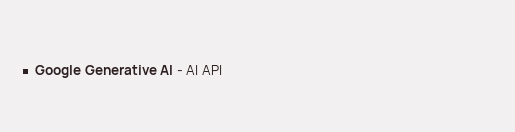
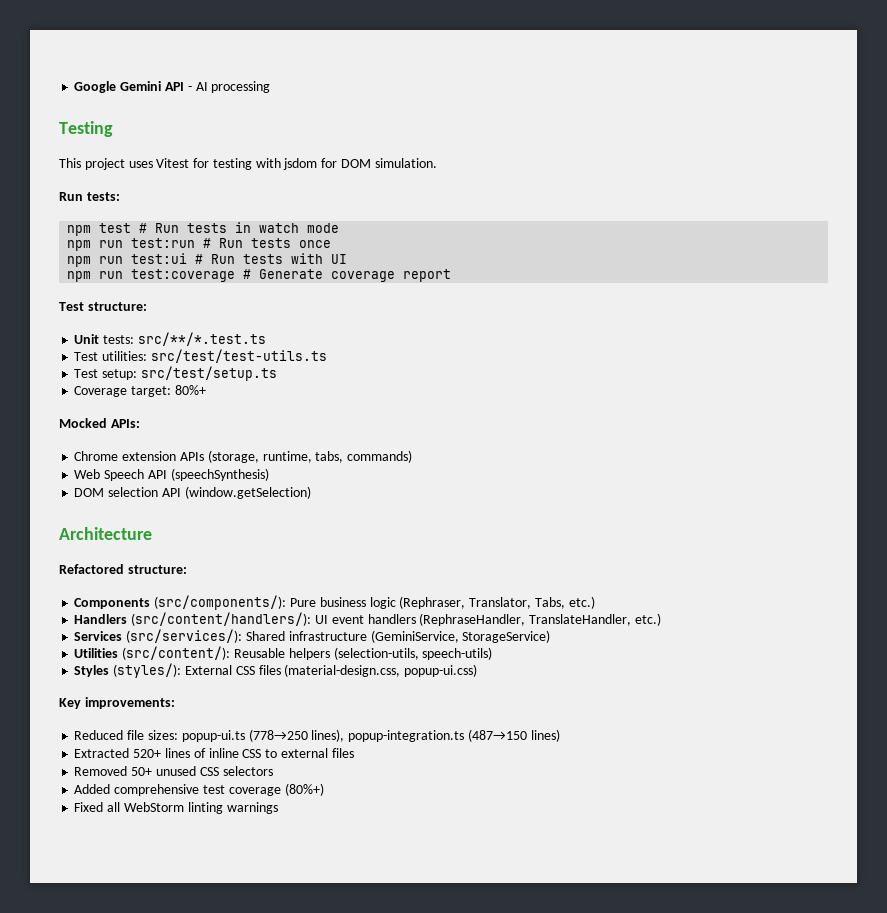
- Google Generative AI - AI API
+ Google Gemini API - AI processing
+ Testing
+ This project uses Vitest for testing with jsdom for DOM simulation.
+ Run tests:
+ npm test # Run tests in watch mode
+ npm run test:run # Run tests once
+ npm run test:ui # Run tests with UI
+ npm run test:coverage # Generate coverage report
+ Test structure:
+ Unit tests: src/**/*.test.ts
+ Test utilities: src/test/test-utils.ts
+ Test setup: src/test/setup.ts
+ Coverage target: 80%+
+ Mocked APIs:
+ Chrome extension APIs (storage, runtime, tabs, commands)
+ Web Speech API (speechSynthesis)
+ DOM selection API (window.getSelection)
+ Architecture
+ Refactored structure:
+ Components (src/components/): Pure business logic (Rephraser, Translator, Tabs, etc.)
+ Handlers (src/content/handlers/): UI event handlers (RephraseHandler, TranslateHandler, etc.)
+ Services (src/services/): Shared infrastructure (GeminiService, StorageService)
+ Utilities (src/content/): Reusable helpers (selection-utils, speech-utils)
+ Styles (styles/): External CSS files (material-design.css, popup-ui.css)
+ Key improvements:
+ Reduced file sizes: popup-ui.ts (778→250 lines), popup-integration.ts (487→150 lines)
+ Extracted 520+ lines of inline CSS to external files
+ Removed 50+ unused CSS selectors
+ Added comprehensive test coverage (80%+)
+ Fixed all WebStorm linting warnings

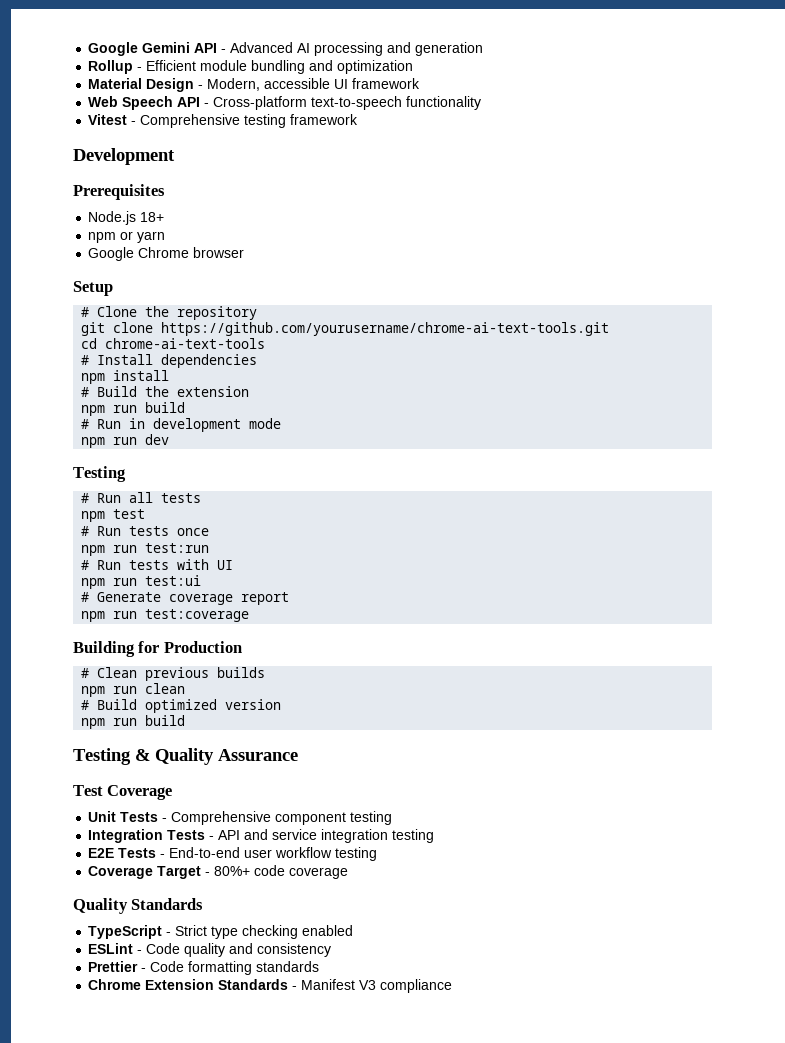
- Google Gemini API - AI processing
+ Google Gemini API - Advanced AI processing and generation
+ Rollup - Efficient module bundling and optimization
+ Material Design - Modern, accessible UI framework
+ Web Speech API - Cross-platform text-to-speech functionality
+ Vitest - Comprehensive testing framework
+ Development
+ Prerequisites
+ Node.js 18+
+ npm or yarn
+ Google Chrome browser
+ Setup
+ # Clone the repository
+ git clone https://github.com/yourusername/chrome-ai-text-tools.git
+ cd chrome-ai-text-tools
+ # Install dependencies
+ npm install
+ # Build the extension
+ npm run build
+ # Run in development mode
+ npm run dev
  Testing
- This project uses Vitest for testing with jsdom for DOM simulation.
- Run tests:
- npm test # Run tests in watch mode
- npm run test:run # Run tests once
+ # Run all tests
+ npm test
+ # Run tests once
- npm run test:ui # Run tests with UI
+ npm run test:run
+ # Run tests with UI
- npm run test:coverage # Generate coverage report
+ npm run test:ui
+ # Generate coverage report
- Test structure:
+ npm run test:coverage
+ Building for Production
+ # Clean previous builds
+ npm run clean
+ # Build optimized version
+ npm run build
+ Testing & Quality Assurance
+ Test Coverage
- Unit tests: src/**/*.test.ts
- Test utilities: src/test/test-utils.ts
- Test setup: src/test/setup.ts
- Coverage target: 80%+
- Mocked APIs:
- Chrome extension APIs (storage, runtime, tabs, commands)
- Web Speech API (speechSynthesis)
- DOM selection API (window.getSelection)
- Architecture
- Refactored structure:
- Components (src/components/): Pure business logic (Rephraser, Translator, Tabs, etc.)
- Handlers (src/content/handlers/): UI event handlers (RephraseHandler, TranslateHandler, etc.)
- Services (src/services/): Shared infrastructure (GeminiService, StorageService)
- Utilities (src/content/): Reusable helpers (selection-utils, speech-utils)
- Styles (styles/): External CSS files (material-design.css, popup-ui.css)
- Key improvements:
- Reduced file sizes: popup-ui.ts (778→250 lines), popup-integration.ts (487→150 lines)
- Extracted 520+ lines of inline CSS to external files
- Removed 50+ unused CSS selectors
- Added comprehensive test coverage (80%+)
- Fixed all WebStorm linting warnings
+ Unit Tests - Comprehensive component testing
+ Integration Tests - API and service integration testing
+ E2E Tests - End-to-end user workflow testing
+ Coverage Target - 80%+ code coverage
+ Quality Standards
+ TypeScript - Strict type checking enabled
+ ESLint - Code quality and consistency
+ Prettier - Code formatting standards
+ Chrome Extension Standards - Manifest V3 compliance

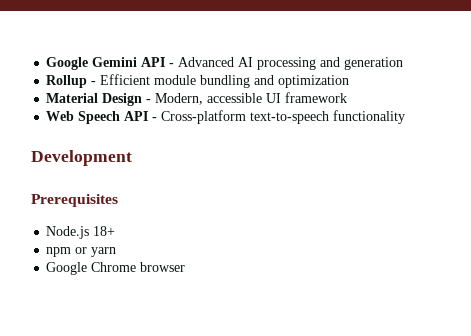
- Vitest - Comprehensive testing framework
- Setup
- # Clone the repository
- git clone https://github.com/yourusername/chrome-ai-text-tools.git
- cd chrome-ai-text-tools
- # Install dependencies
- npm install
- # Build the extension
- npm run build
- # Run in development mode
- npm run dev
- Testing
- # Run all tests
- npm test
- # Run tests once
- npm run test:run
- # Run tests with UI
- npm run test:ui
- # Generate coverage report
- npm run test:coverage
- Building for Production
- # Clean previous builds
- npm run clean
- # Build optimized version
- npm run build
- Testing & Quality Assurance
- Test Coverage
- Unit Tests - Comprehensive component testing
- Integration Tests - API and service integration testing
- E2E Tests - End-to-end user workflow testing
- Coverage Target - 80%+ code coverage
- Quality Standards
- TypeScript - Strict type checking enabled
- ESLint - Code quality and consistency
- Prettier - Code formatting standards
- Chrome Extension Standards - Manifest V3 compliance

